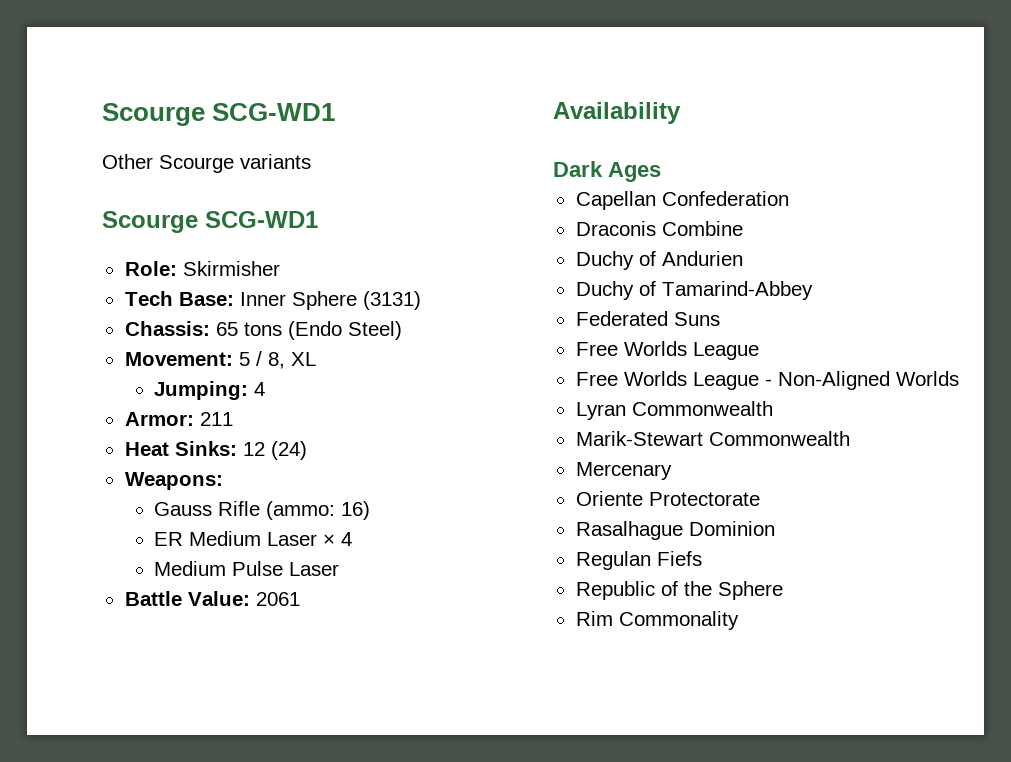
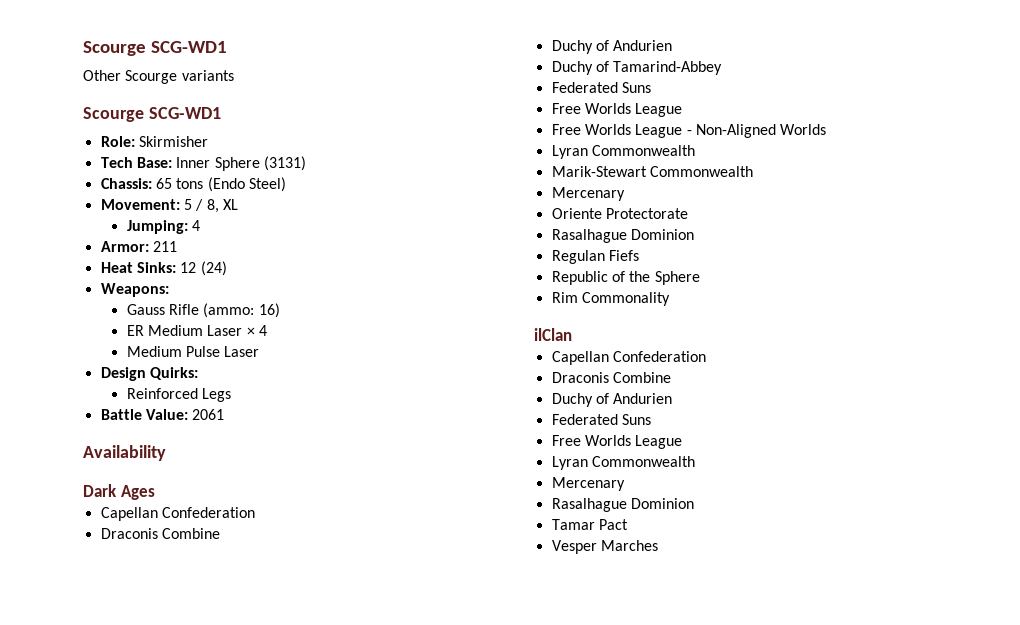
+ Design Quirks:
+ Reinforced Legs
+ ilClan
+ Capellan Confederation
+ Draconis Combine
+ Duchy of Andurien
+ Federated Suns
+ Free Worlds League
+ Lyran Commonwealth
+ Mercenary
+ Rasalhague Dominion
+ Tamar Pact
+ Vesper Marches

